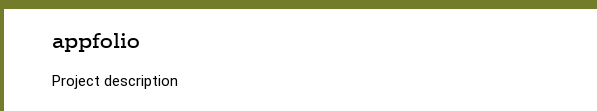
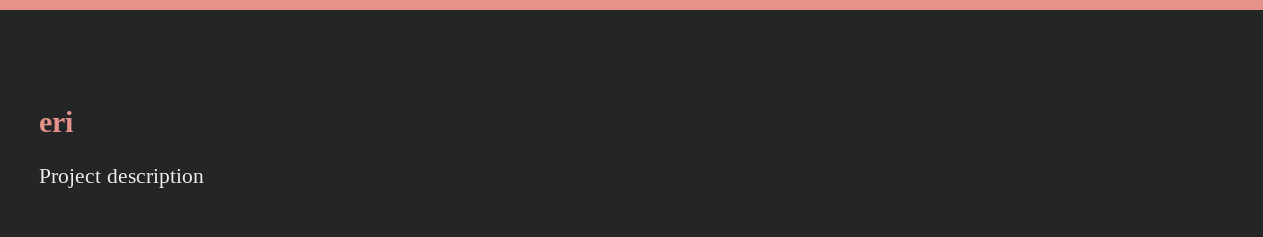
- appfolio
+ eri

